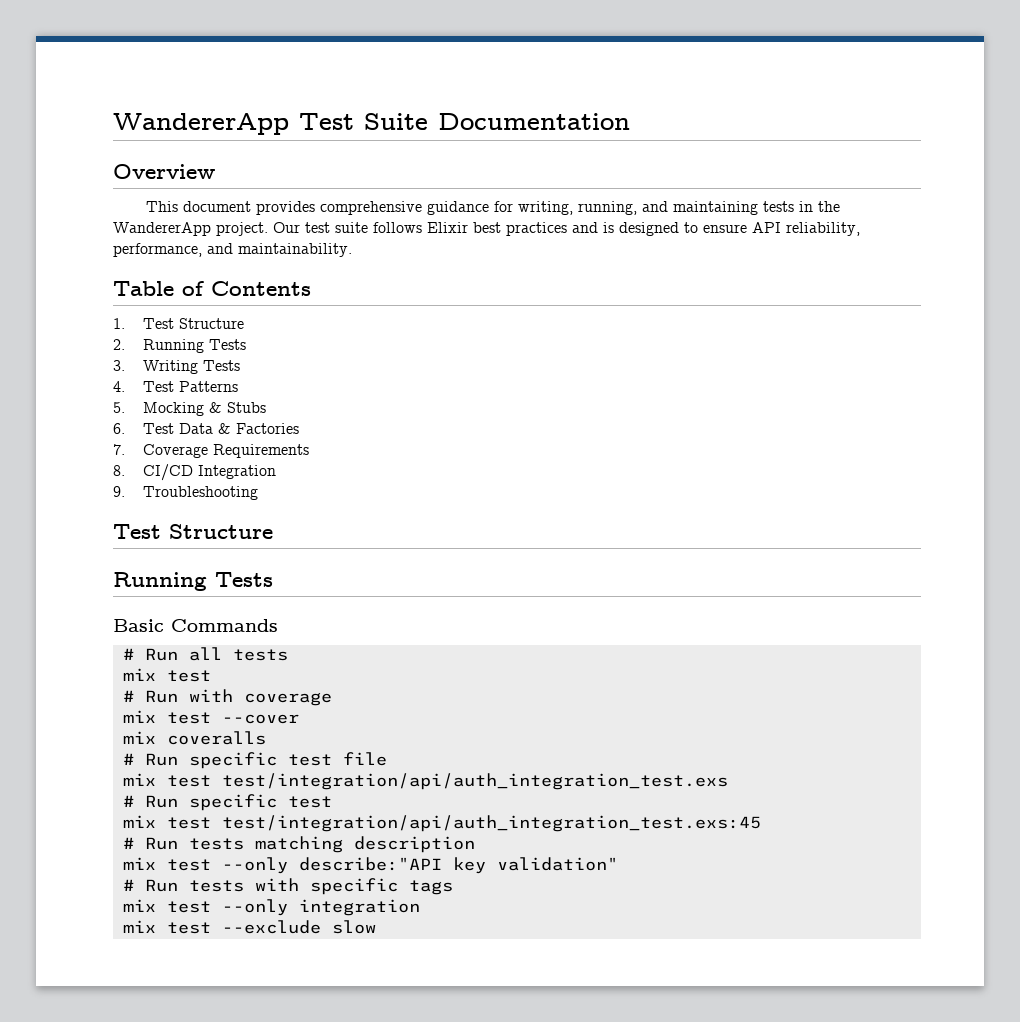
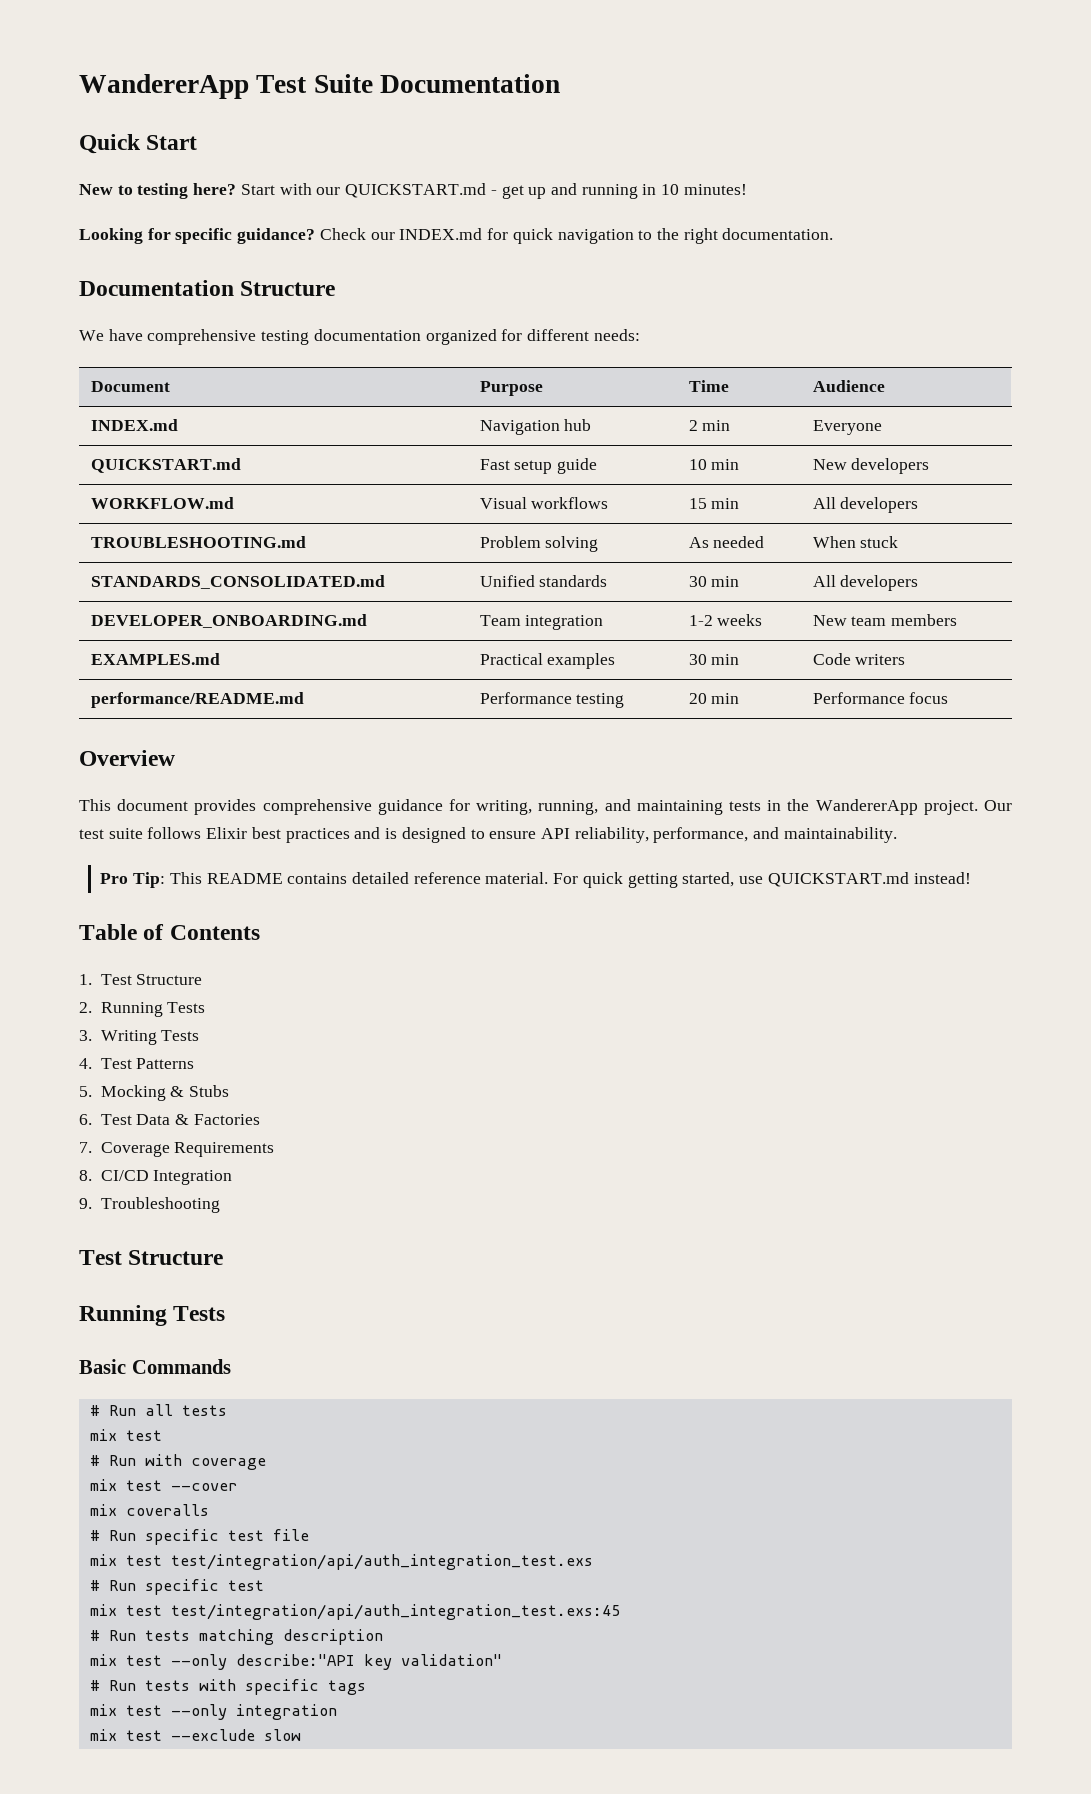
+ Quick Start
+ New to testing here? Start with our QUICKSTART.md - get up and running in 10 minutes!
+ Looking for specific guidance? Check our INDEX.md for quick navigation to the right documentation.
+ Documentation Structure
+ We have comprehensive testing documentation organized for different needs:
+ Document | Purpose | Time | Audience
+ INDEX.md | Navigation hub | 2 min | Everyone
+ QUICKSTART.md | Fast setup guide | 10 min | New developers
+ WORKFLOW.md | Visual workflows | 15 min | All developers
+ TROUBLESHOOTING.md | Problem solving | As needed | When stuck
+ STANDARDS_CONSOLIDATED.md | Unified standards | 30 min | All developers
+ DEVELOPER_ONBOARDING.md | Team integration | 1-2 weeks | New team members
+ EXAMPLES.md | Practical examples | 30 min | Code writers
+ performance/README.md | Performance testing | 20 min | Performance focus
+ Pro Tip: This README contains detailed reference material. For quick getting started, use QUICKSTART.md instead!

